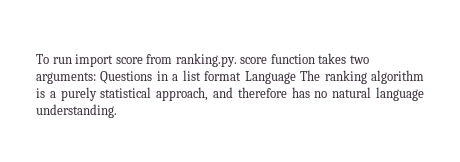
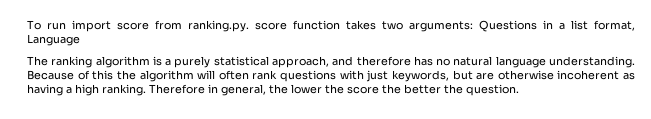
- To run import score from ranking.py. score function takes two arguments: Questions in a list format Language The ranking algorithm is a purely statistical approach, and therefore has no natural language understanding.
+ To run import score from ranking.py. score function takes two arguments: Questions in a list format, Language
+ The ranking algorithm is a purely statistical approach, and therefore has no natural language understanding.
+ Because of this the algorithm will often rank questions with just keywords, but are otherwise incoherent as having a high ranking. Therefore in general, the lower the score the better the question.

